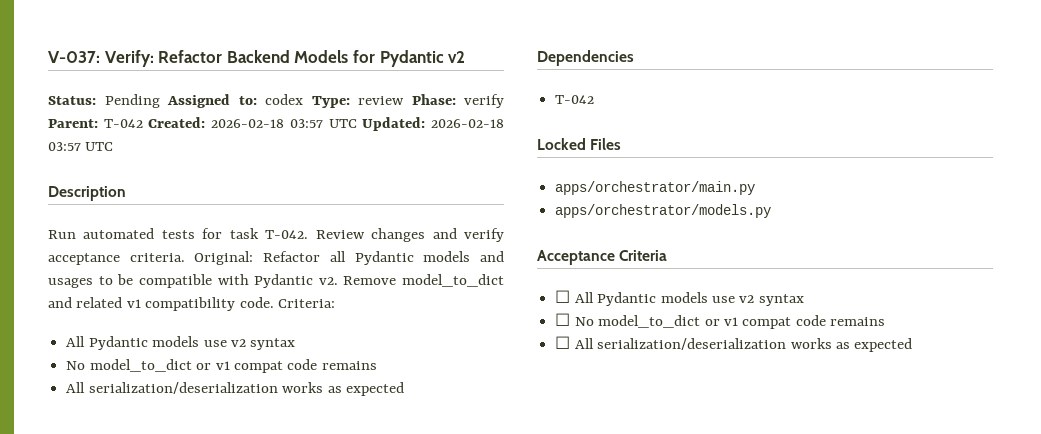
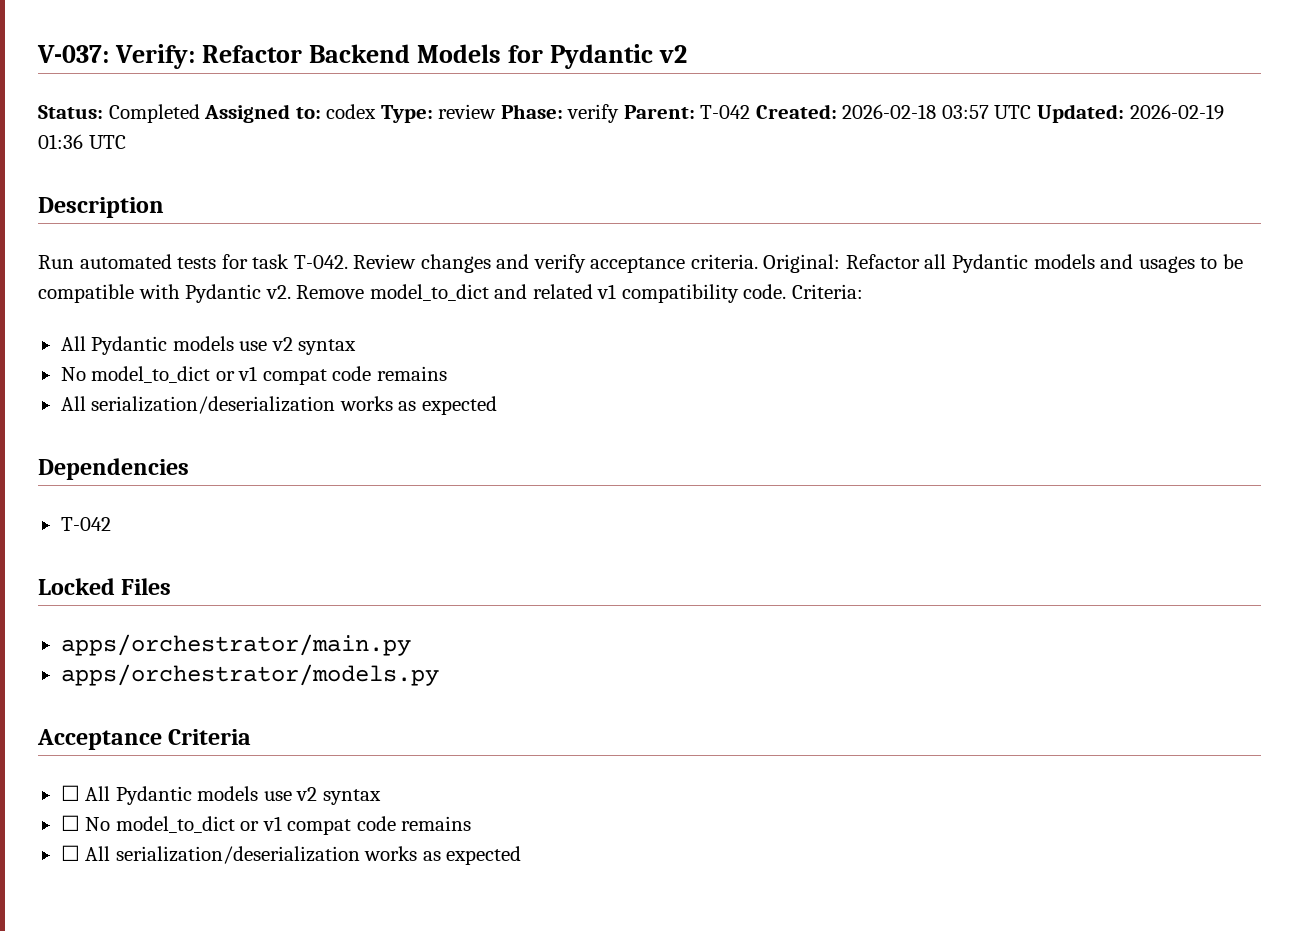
- Status: Pending Assigned to: codex Type: review Phase: verify Parent: T-042 Created: 2026-02-18 03:57 UTC Updated: 2026-02-18 03:57 UTC
+ Status: Completed Assigned to: codex Type: review Phase: verify Parent: T-042 Created: 2026-02-18 03:57 UTC Updated: 2026-02-19 01:36 UTC

